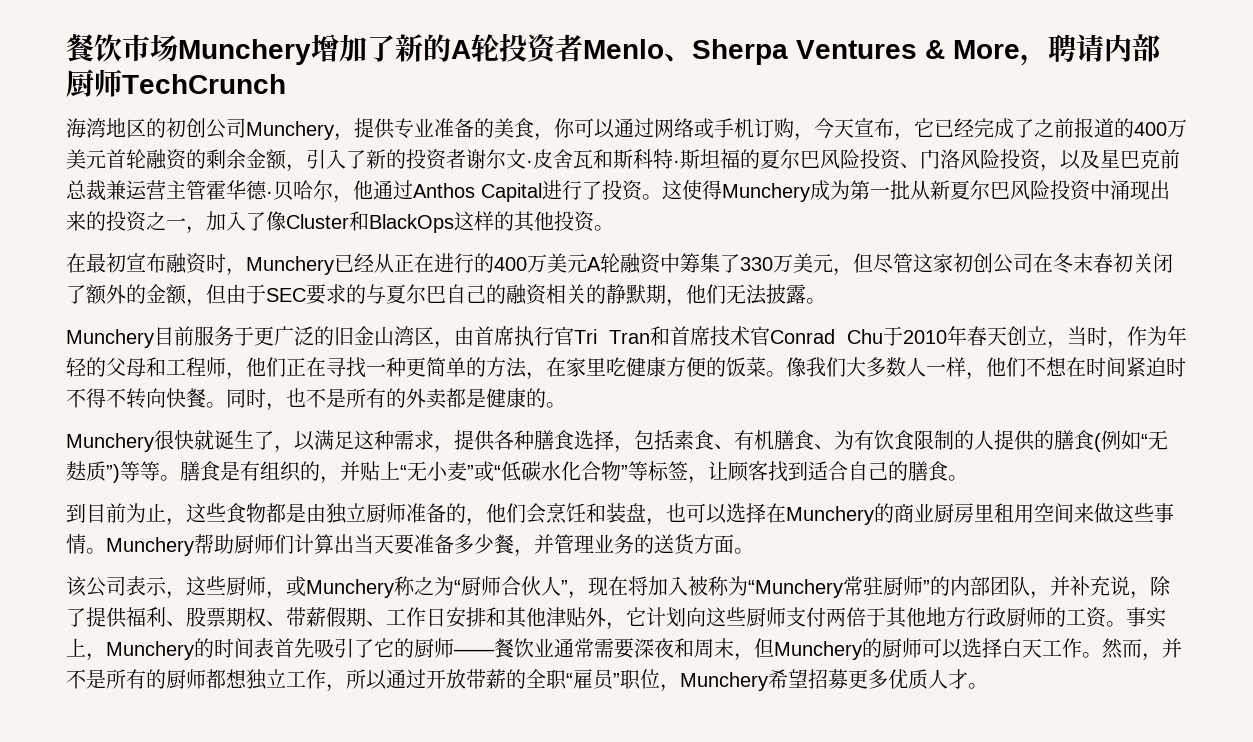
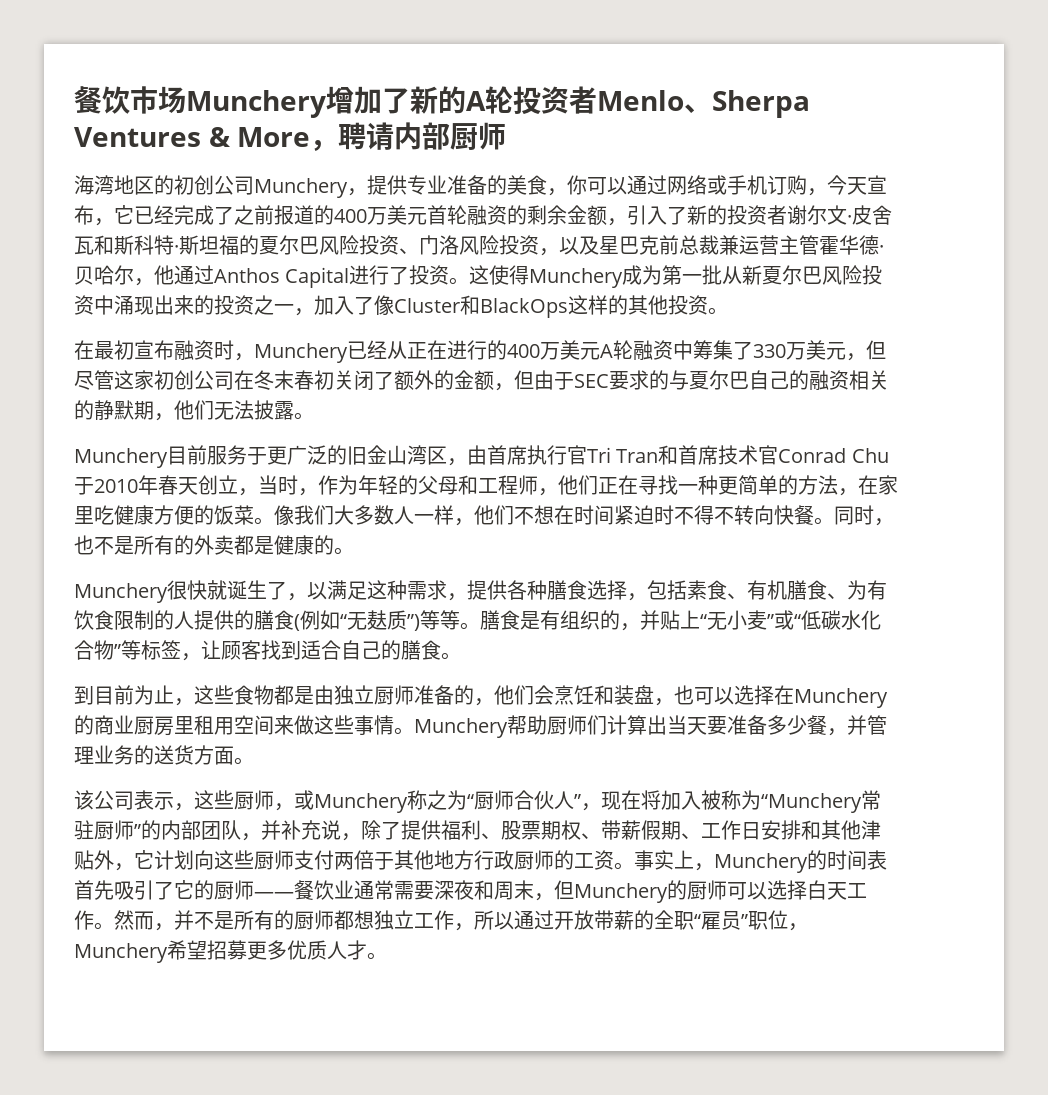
- 餐饮市场Munchery增加了新的A轮投资者Menlo、Sherpa Ventures & More，聘请内部厨师TechCrunch
+ 餐饮市场Munchery增加了新的A轮投资者Menlo、Sherpa Ventures & More，聘请内部厨师

